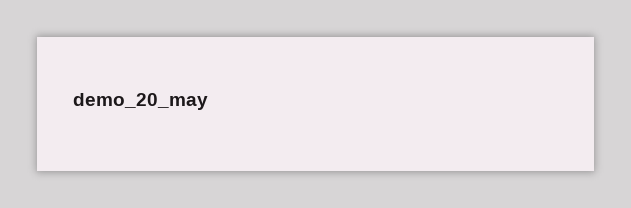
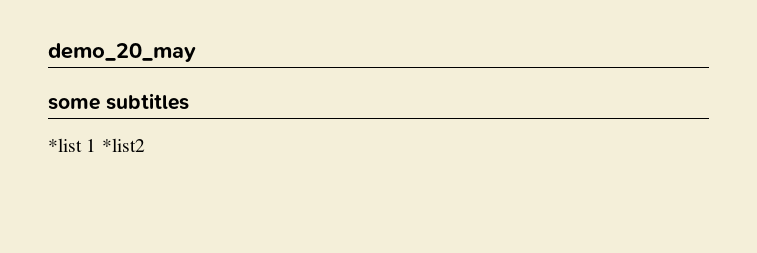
+ some subtitles
+ *list 1 *list2

